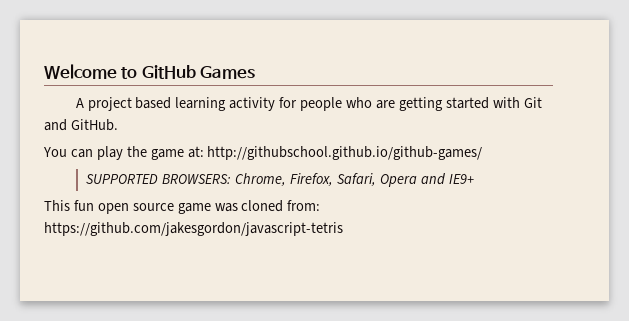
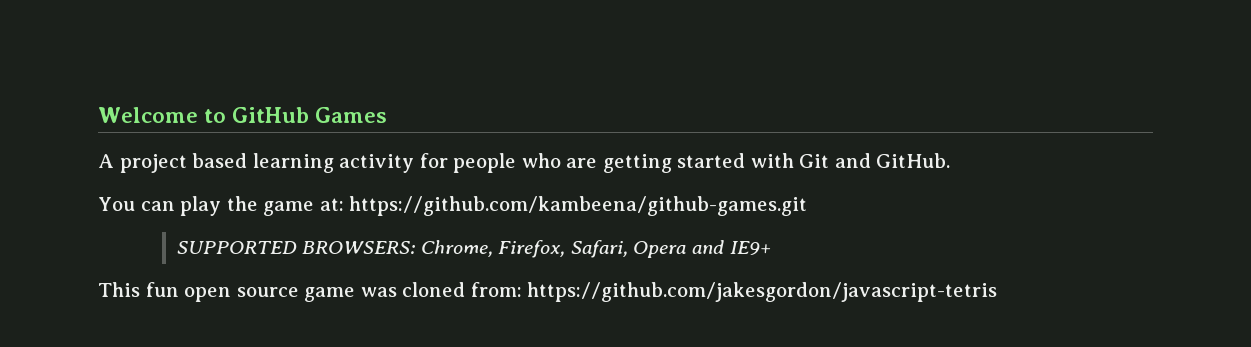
- You can play the game at: http://githubschool.github.io/github-games/
+ You can play the game at: https://github.com/kambeena/github-games.git

